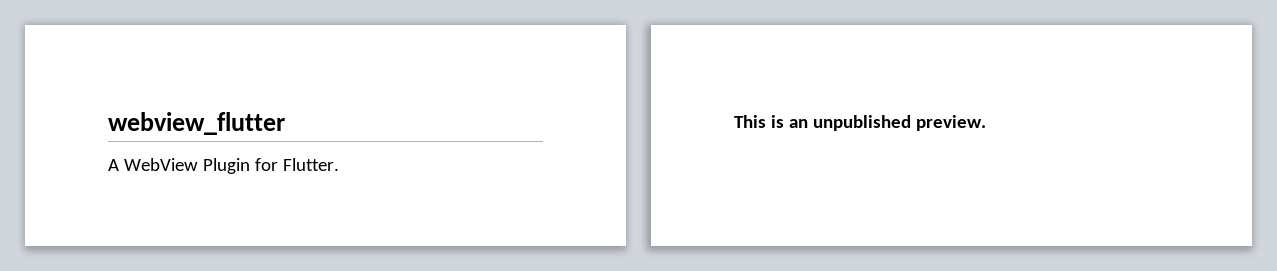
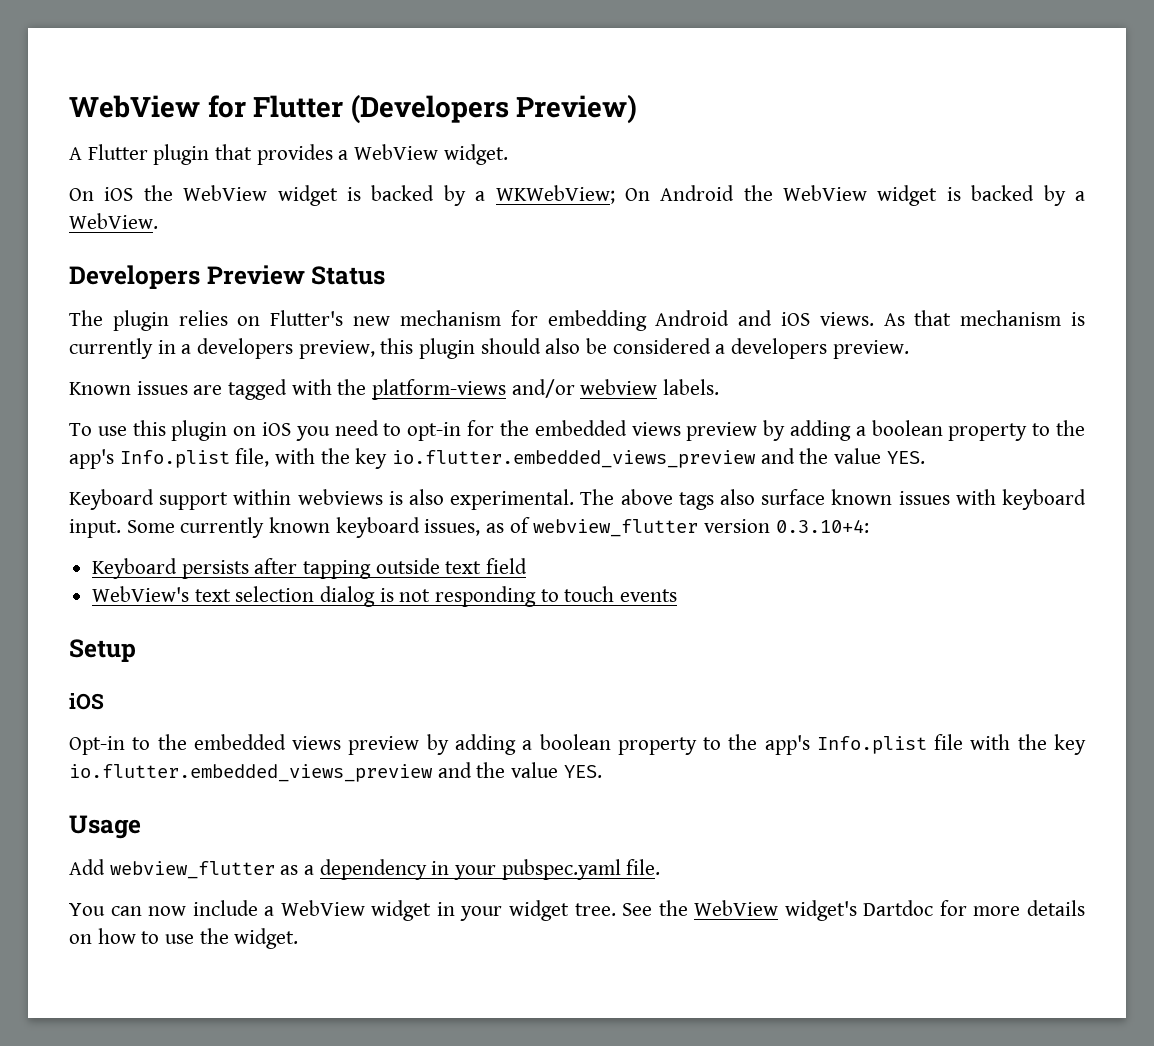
- webview_flutter
- A WebView Plugin for Flutter.
- This is an unpublished preview.
+ WebView for Flutter (Developers Preview)
+ A Flutter plugin that provides a WebView widget.
+ On iOS the WebView widget is backed by a WKWebView; On Android the WebView widget is backed by a WebView.
+ Developers Preview Status
+ The plugin relies on Flutter's new mechanism for embedding Android and iOS views. As that mechanism is currently in a developers preview, this plugin should also be considered a developers preview.
+ Known issues are tagged with the platform-views and/or webview labels.
+ To use this plugin on iOS you need to opt-in for the embedded views preview by adding a boolean property to the app's Info.plist file, with the key io.flutter.embedded_views_preview and the value YES.
+ Keyboard support within webviews is also experimental. The above tags also surface known issues with keyboard input. Some currently known keyboard issues, as of webview_flutter version 0.3.10+4:
+ Keyboard persists after tapping outside text field
+ WebView's text selection dialog is not responding to touch events
+ Setup
+ iOS
+ Opt-in to the embedded views preview by adding a boolean property to the app's Info.plist file with the key io.flutter.embedded_views_preview and the value YES.
+ Usage
+ Add webview_flutter as a dependency in your pubspec.yaml file.
+ You can now include a WebView widget in your widget tree. See the WebView widget's Dartdoc for more details on how to use the widget.

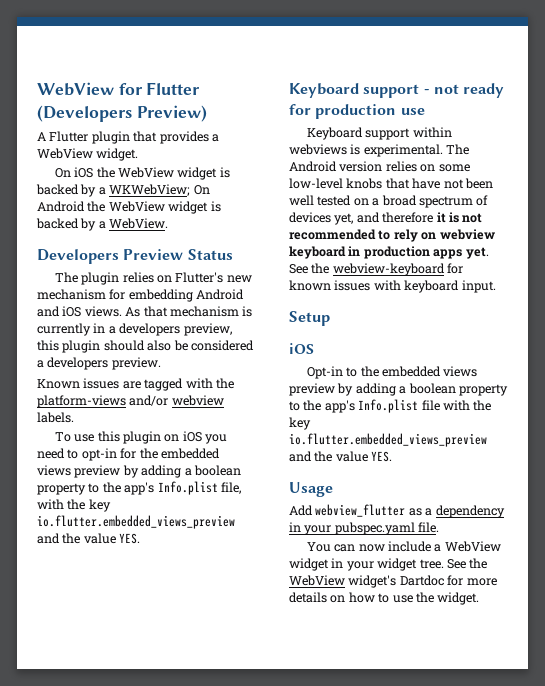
+ Keyboard support - not ready for production use
- Keyboard support within webviews is also experimental.
+ Keyboard support within webviews is experimental.
- The above tags also surface known issues with keyboard input. Some currently known keyboard issues, as of webview_flutter version 0.3.10+4:
- Keyboard persists after tapping outside text field
- WebView's text selection dialog is not responding to touch events
+ The Android version relies on some low-level knobs that have not been well tested on a broad spectrum of devices yet, and therefore it is not recommended to rely on webview keyboard in production apps yet. See the webview-keyboard for known issues with keyboard input.

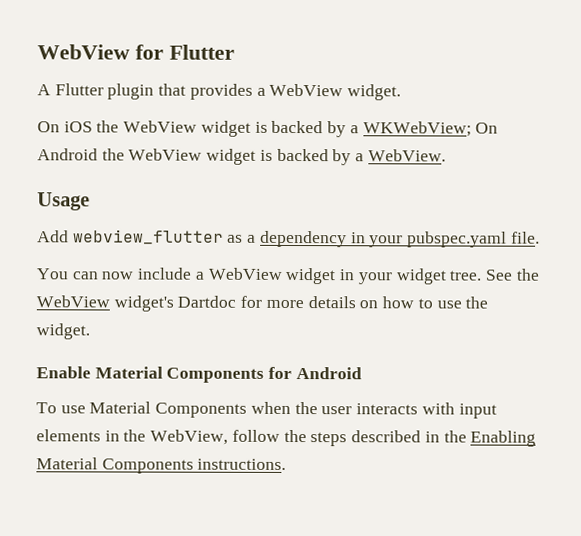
- WebView for Flutter (Developers Preview)
+ WebView for Flutter
- Developers Preview Status
- The plugin relies on Flutter's new mechanism for embedding Android and iOS views. As that mechanism is currently in a developers preview, this plugin should also be considered a developers preview.
- Known issues are tagged with the platform-views and/or webview labels.
- To use this plugin on iOS you need to opt-in for the embedded views preview by adding a boolean property to the app's Info.plist file, with the key io.flutter.embedded_views_preview and the value YES.
- Keyboard support - not ready for production use
- Keyboard support within webviews is experimental. The Android version relies on some low-level knobs that have not been well tested on a broad spectrum of devices yet, and therefore it is not recommended to rely on webview keyboard in production apps yet. See the webview-keyboard for known issues with keyboard input.
- Setup
- iOS
- Opt-in to the embedded views preview by adding a boolean property to the app's Info.plist file with the key io.flutter.embedded_views_preview and the value YES.
+ Enable Material Components for Android
+ To use Material Components when the user interacts with input elements in the WebView, follow the steps described in the Enabling Material Components instructions.

